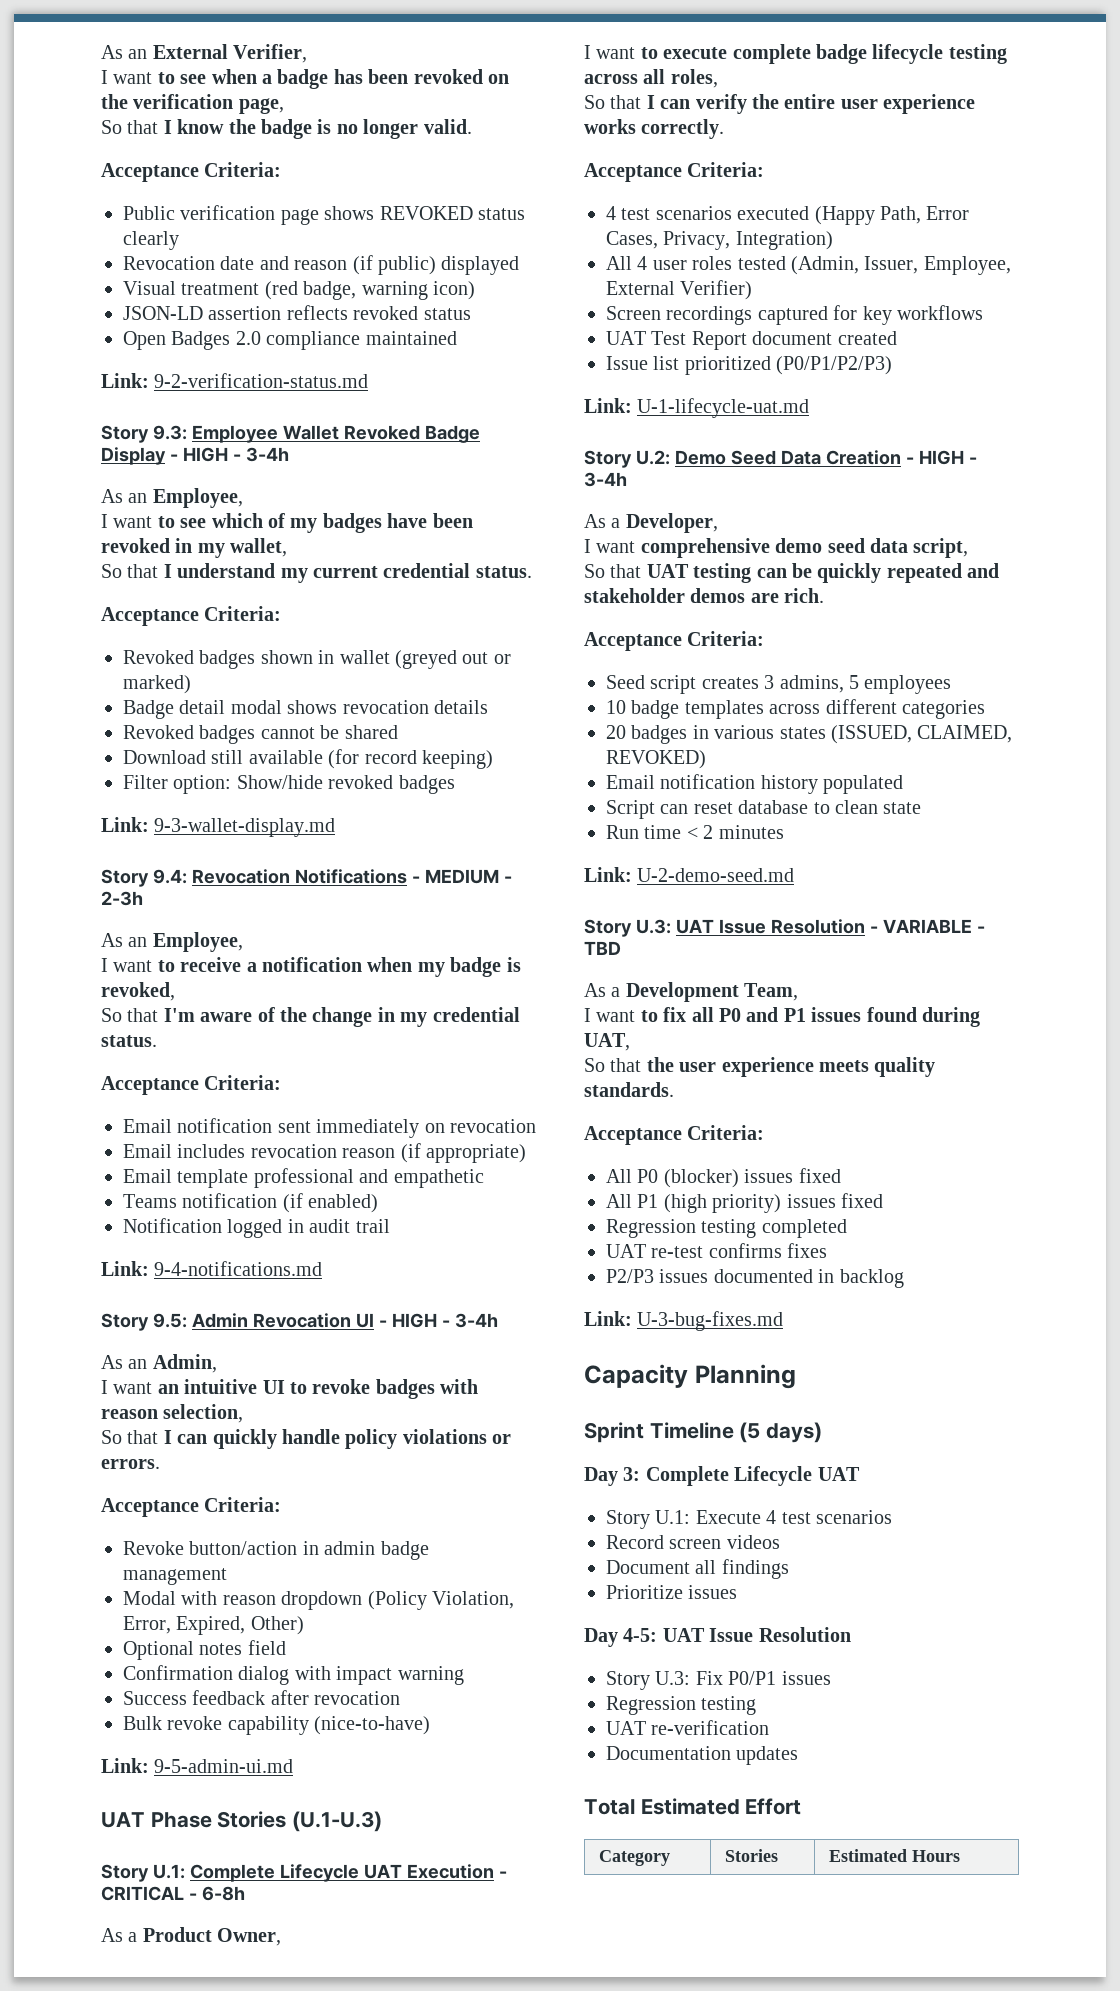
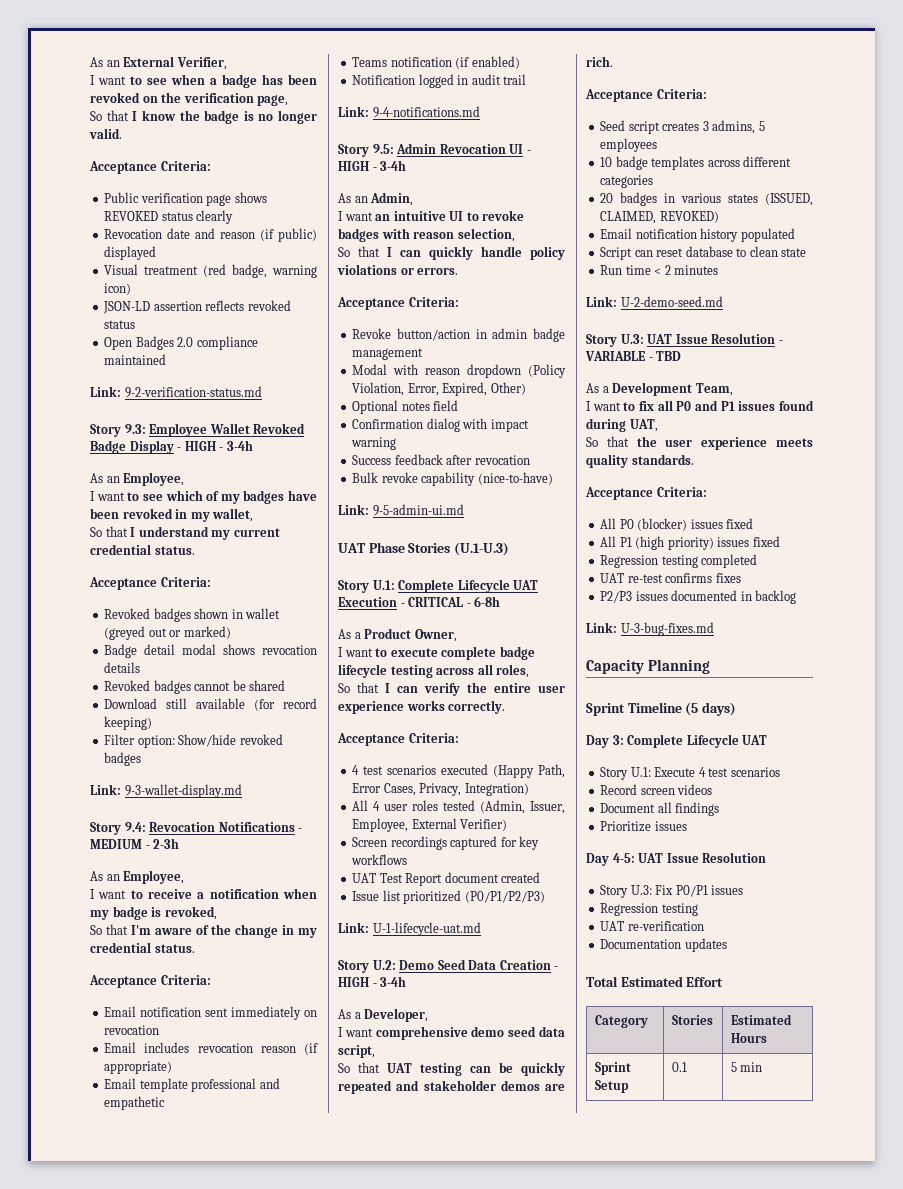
+ Sprint Setup | 0.1 | 5 min

